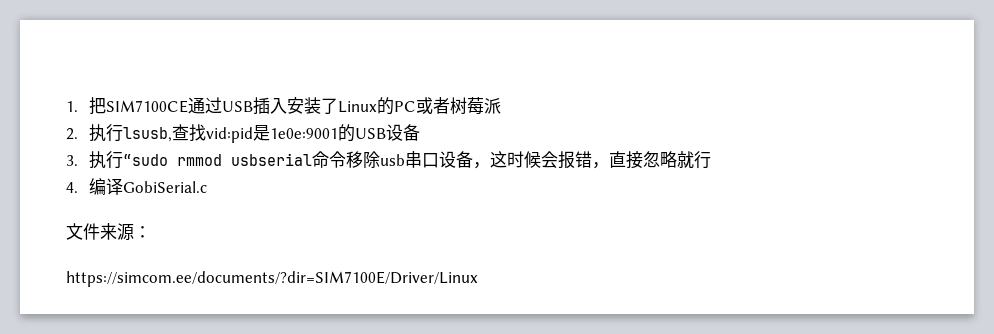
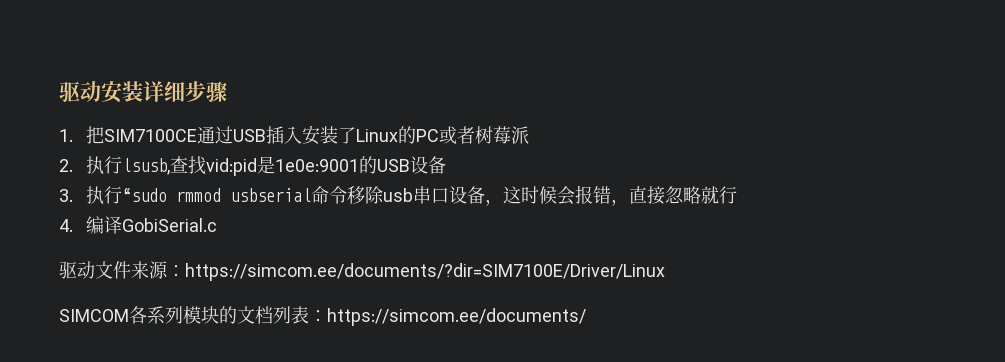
+ 驱动安装详细步骤
- 文件来源：
- https://simcom.ee/documents/?dir=SIM7100E/Driver/Linux
+ 驱动文件来源：https://simcom.ee/documents/?dir=SIM7100E/Driver/Linux
+ SIMCOM各系列模块的文档列表：https://simcom.ee/documents/

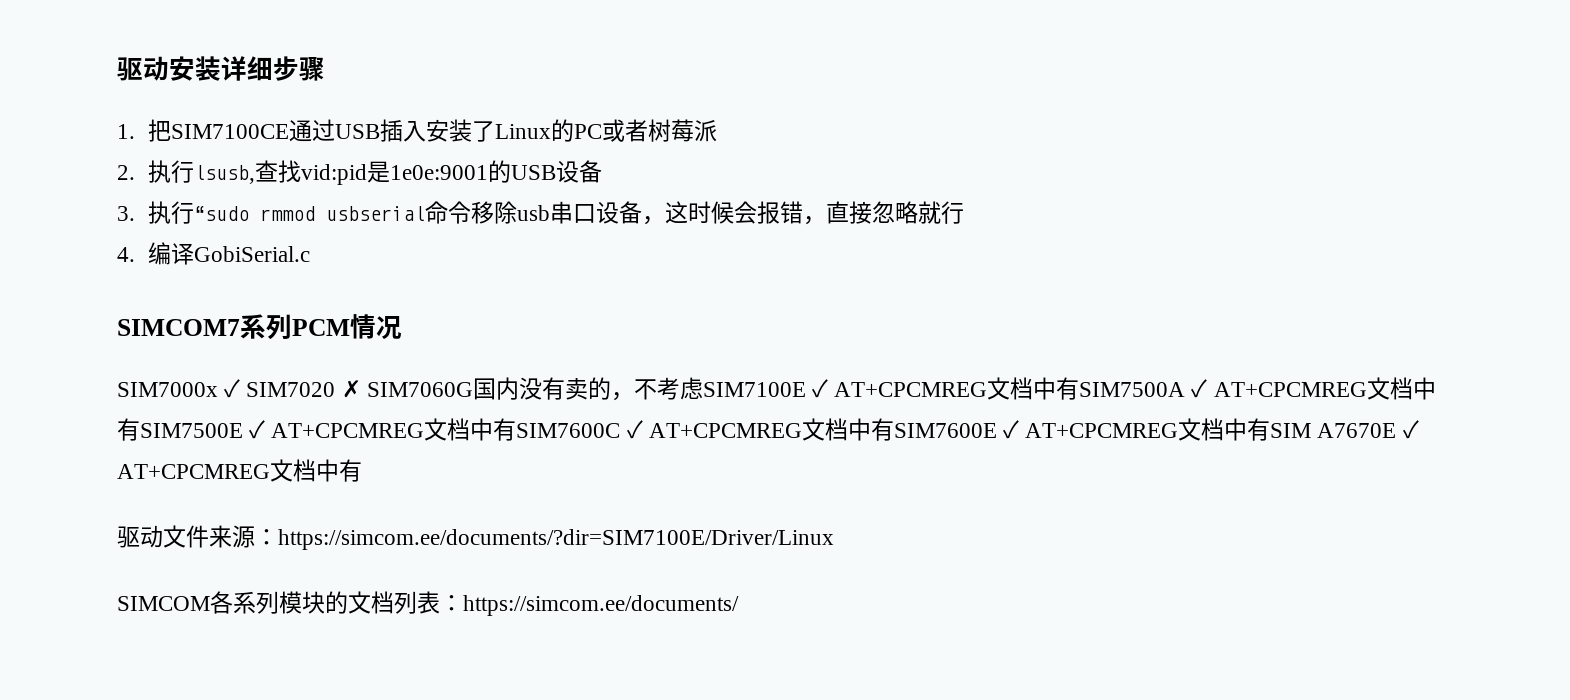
+ SIMCOM7系列PCM情况
+ SIM7000x ✓ SIM7020 ✗ SIM7060G国内没有卖的，不考虑SIM7100E ✓ AT+CPCMREG文档中有SIM7500A ✓ AT+CPCMREG文档中有SIM7500E ✓ AT+CPCMREG文档中有SIM7600C ✓ AT+CPCMREG文档中有SIM7600E ✓ AT+CPCMREG文档中有SIM A7670E ✓ AT+CPCMREG文档中有

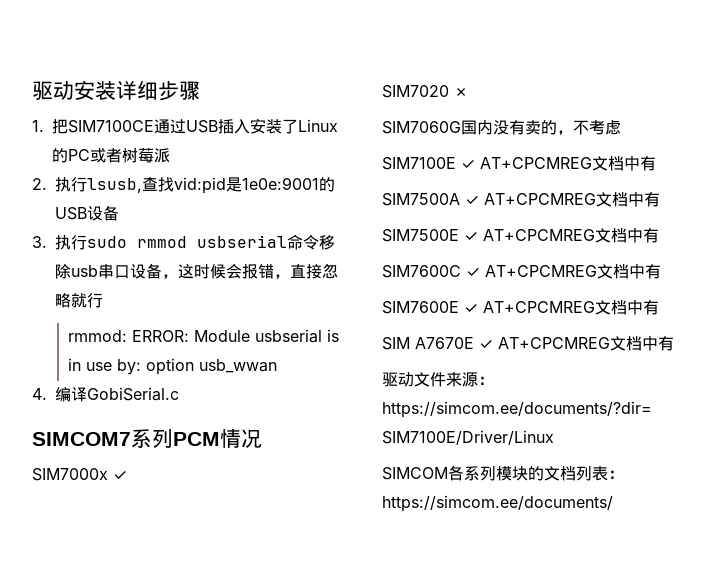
- 3.执行“sudo rmmod usbserial命令移除usb串口设备，这时候会报错，直接忽略就行
+ 3.执行sudo rmmod usbserial命令移除usb串口设备，这时候会报错，直接忽略就行
+ rmmod: ERROR: Module usbserial is in use by: option usb_wwan
- SIM7000x ✓ SIM7020 ✗ SIM7060G国内没有卖的，不考虑SIM7100E ✓ AT+CPCMREG文档中有SIM7500A ✓ AT+CPCMREG文档中有SIM7500E ✓ AT+CPCMREG文档中有SIM7600C ✓ AT+CPCMREG文档中有SIM7600E ✓ AT+CPCMREG文档中有SIM A7670E ✓ AT+CPCMREG文档中有
+ SIM7000x ✓
+ SIM7020 ✗
+ SIM7060G国内没有卖的，不考虑
+ SIM7100E ✓ AT+CPCMREG文档中有
+ SIM7500A ✓ AT+CPCMREG文档中有
+ SIM7500E ✓ AT+CPCMREG文档中有
+ SIM7600C ✓ AT+CPCMREG文档中有
+ SIM7600E ✓ AT+CPCMREG文档中有
+ SIM A7670E ✓ AT+CPCMREG文档中有

